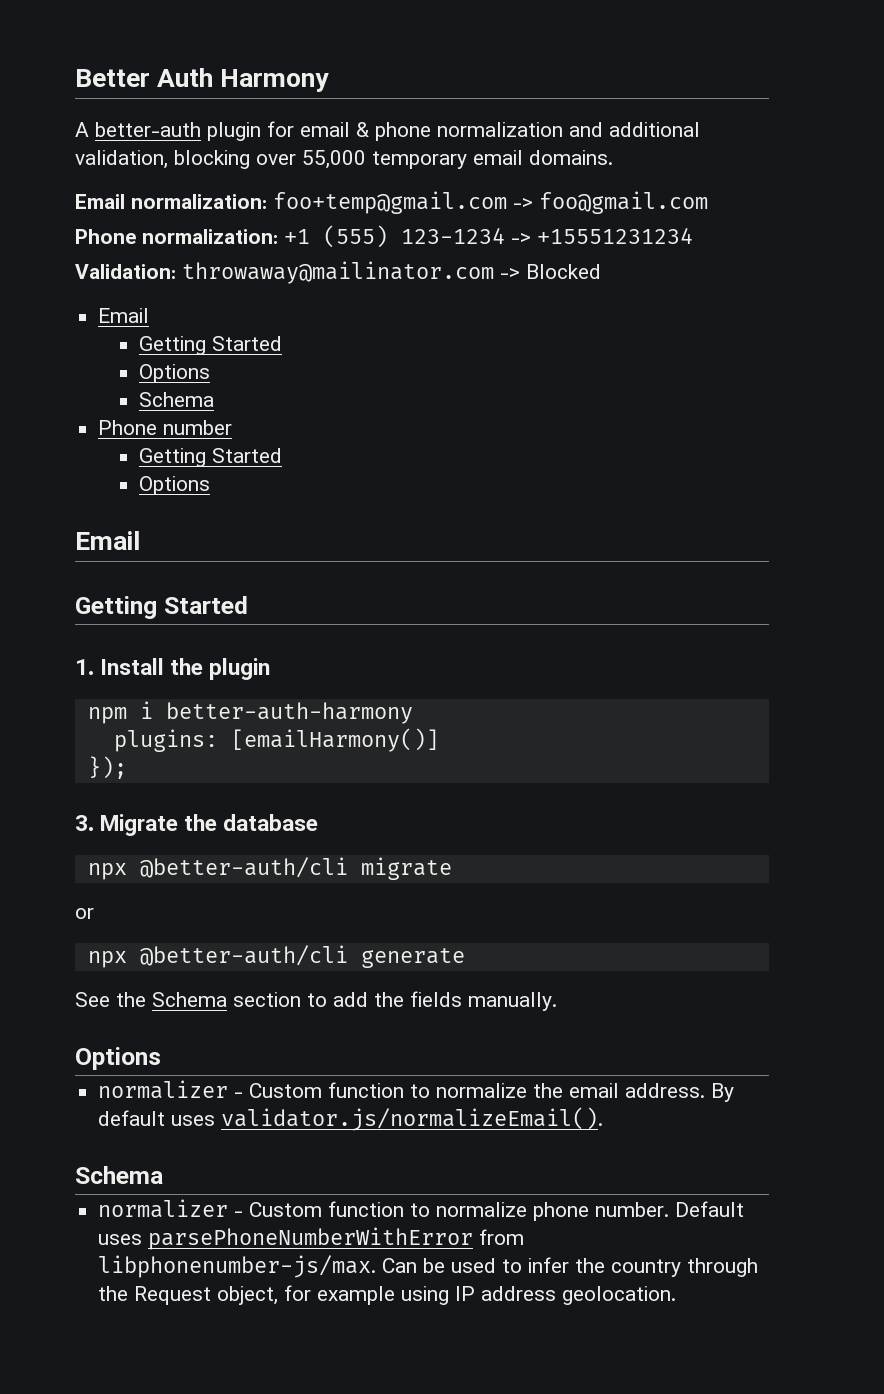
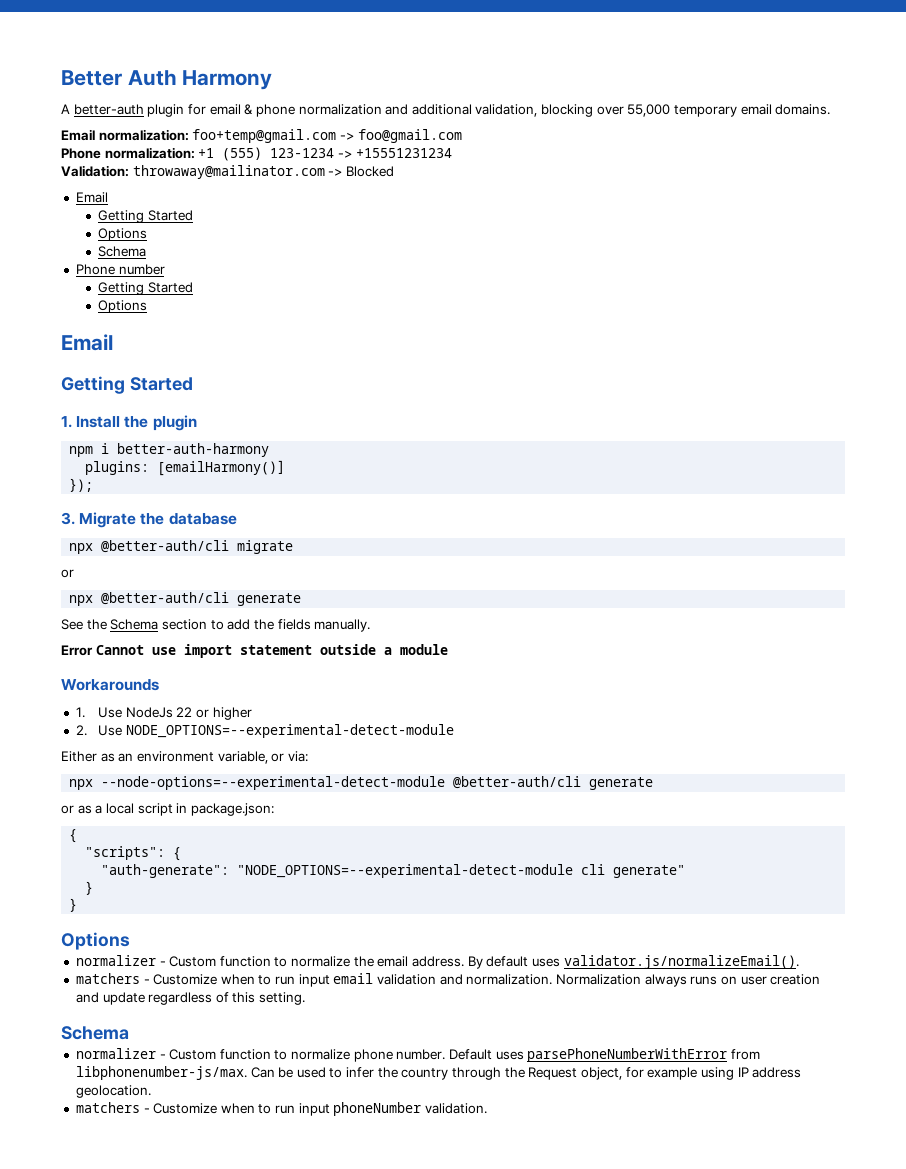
+ Error Cannot use import statement outside a module
+ Workarounds
+ 1. Use NodeJs 22 or higher
+ 2. Use NODE_OPTIONS=--experimental-detect-module
+ Either as an environment variable, or via:
+ npx --node-options=--experimental-detect-module @better-auth/cli generate
+ or as a local script in package.json:
+ {
+ "scripts": {
+ "auth-generate": "NODE_OPTIONS=--experimental-detect-module cli generate"
+ }
+ }
+ matchers - Customize when to run input email validation and normalization. Normalization always runs on user creation and update regardless of this setting.
+ matchers - Customize when to run input phoneNumber validation.

